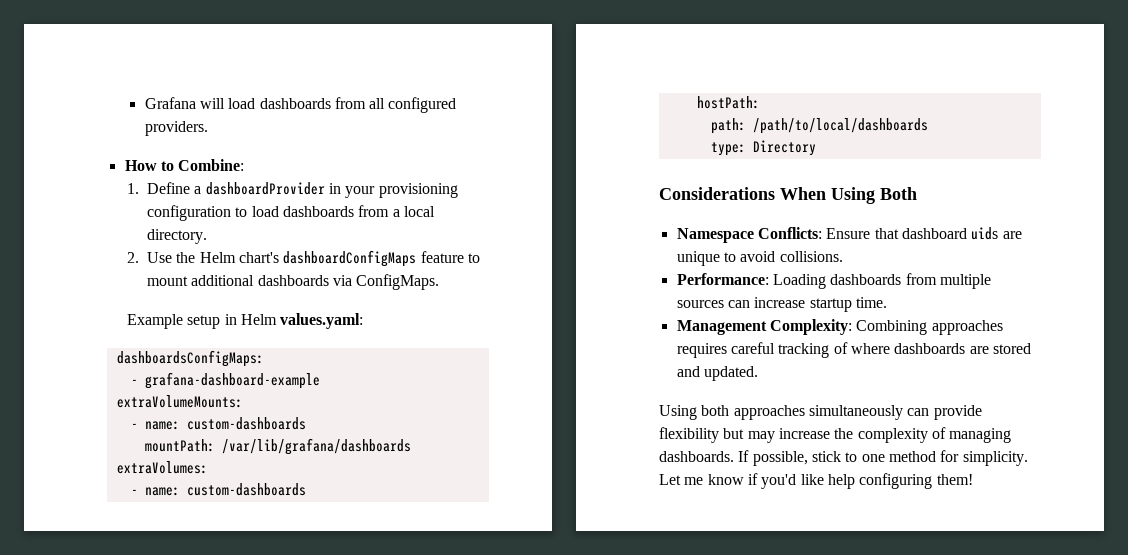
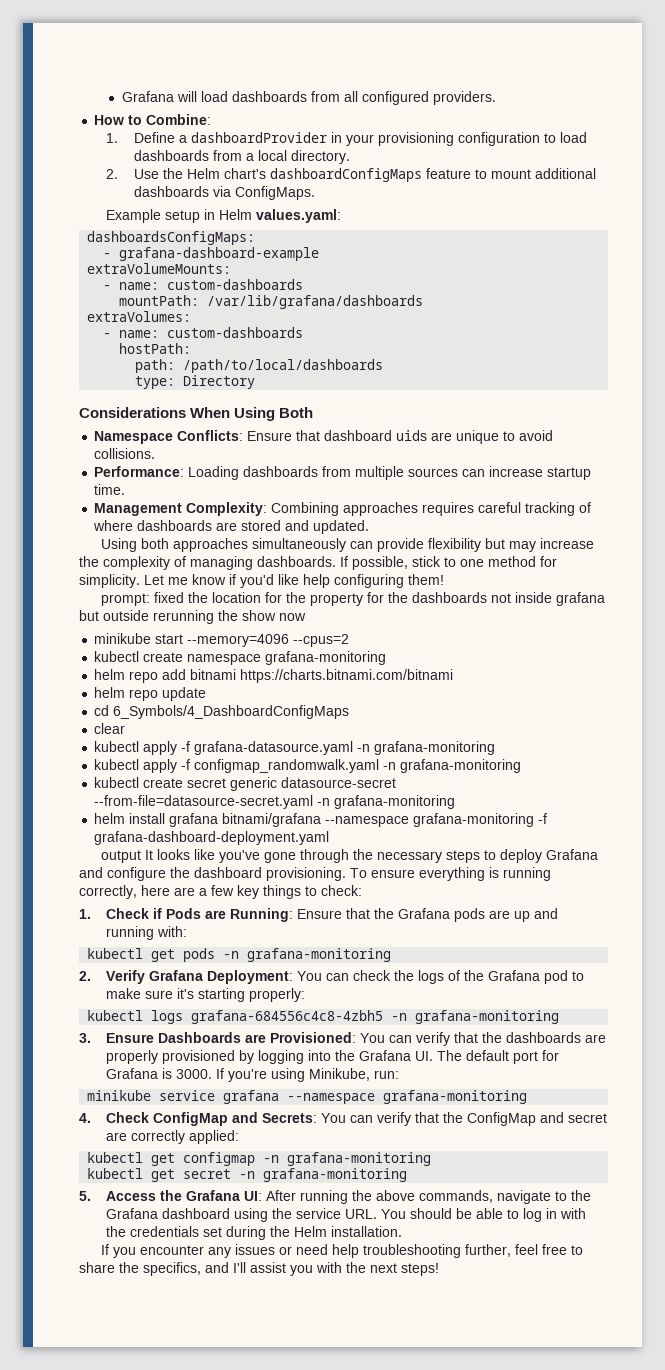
+ prompt: fixed the location for the property for the dashboards not inside grafana but outside rerunning the show now
+ minikube start --memory=4096 --cpus=2
+ kubectl create namespace grafana-monitoring
+ helm repo add bitnami https://charts.bitnami.com/bitnami
+ helm repo update
+ cd 6_Symbols/4_DashboardConfigMaps
+ clear
+ kubectl apply -f grafana-datasource.yaml -n grafana-monitoring
+ kubectl apply -f configmap_randomwalk.yaml -n grafana-monitoring
+ kubectl create secret generic datasource-secret --from-file=datasource-secret.yaml -n grafana-monitoring
+ helm install grafana bitnami/grafana --namespace grafana-monitoring -f grafana-dashboard-deployment.yaml
+ output It looks like you've gone through the necessary steps to deploy Grafana and configure the dashboard provisioning. To ensure everything is running correctly, here are a few key things to check:
+ 1. Check if Pods are Running: Ensure that the Grafana pods are up and running with:
+ kubectl get pods -n grafana-monitoring
+ 2. Verify Grafana Deployment: You can check the logs of the Grafana pod to make sure it's starting properly:
+ kubectl logs grafana-684556c4c8-4zbh5 -n grafana-monitoring
+ 3. Ensure Dashboards are Provisioned: You can verify that the dashboards are properly provisioned by logging into the Grafana UI. The default port for Grafana is 3000. If you're using Minikube, run:
+ minikube service grafana --namespace grafana-monitoring
+ 4. Check ConfigMap and Secrets: You can verify that the ConfigMap and secret are correctly applied:
+ kubectl get configmap -n grafana-monitoring
+ kubectl get secret -n grafana-monitoring
+ 5. Access the Grafana UI: After running the above commands, navigate to the Grafana dashboard using the service URL. You should be able to log in with the credentials set during the Helm installation.
+ If you encounter any issues or need help troubleshooting further, feel free to share the specifics, and I'll assist you with the next steps!

